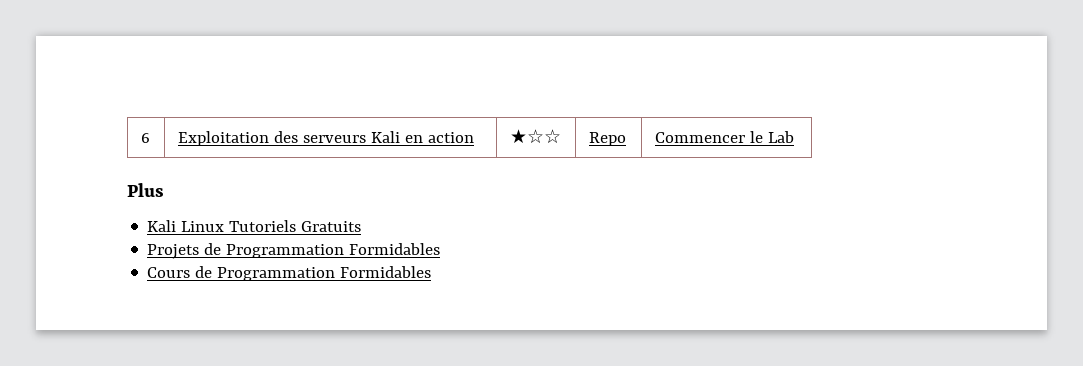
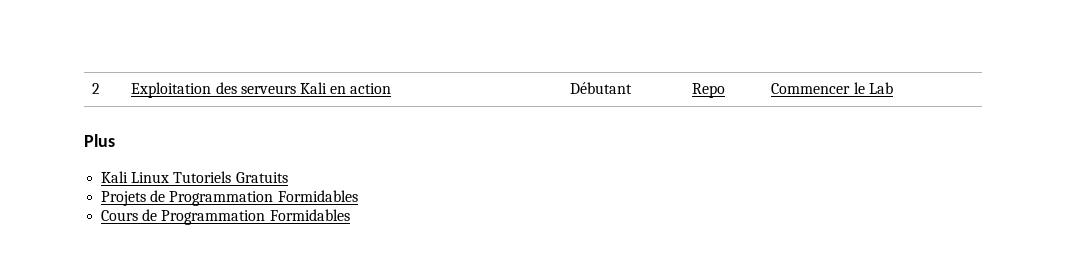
- 6 | Exploitation des serveurs Kali en action | ★☆☆ | Repo | Commencer le Lab
+ 2 | Exploitation des serveurs Kali en action | Débutant | Repo | Commencer le Lab

